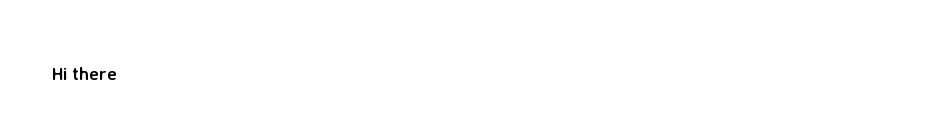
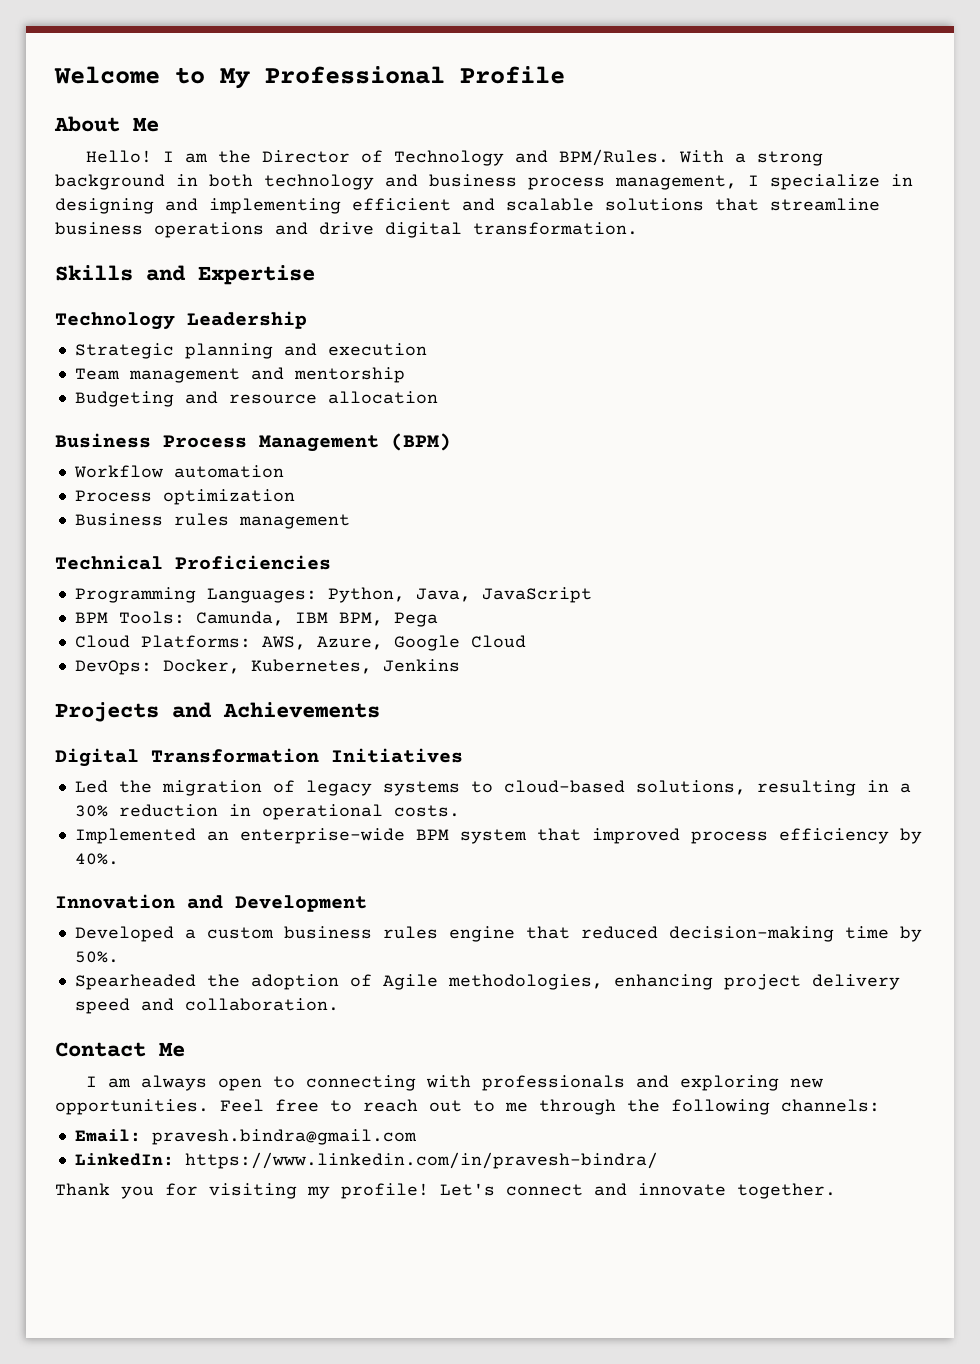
- Hi there
+ Welcome to My Professional Profile
+ About Me
+ Hello! I am the Director of Technology and BPM/Rules. With a strong background in both technology and business process management, I specialize in designing and implementing efficient and scalable solutions that streamline business operations and drive digital transformation.
+ Skills and Expertise
+ Technology Leadership
+ Strategic planning and execution
+ Team management and mentorship
+ Budgeting and resource allocation
+ Business Process Management (BPM)
+ Workflow automation
+ Process optimization
+ Business rules management
+ Technical Proficiencies
+ Programming Languages: Python, Java, JavaScript
+ BPM Tools: Camunda, IBM BPM, Pega
+ Cloud Platforms: AWS, Azure, Google Cloud
+ DevOps: Docker, Kubernetes, Jenkins
+ Projects and Achievements
+ Digital Transformation Initiatives
+ Led the migration of legacy systems to cloud-based solutions, resulting in a 30% reduction in operational costs.
+ Implemented an enterprise-wide BPM system that improved process efficiency by 40%.
+ Innovation and Development
+ Developed a custom business rules engine that reduced decision-making time by 50%.
+ Spearheaded the adoption of Agile methodologies, enhancing project delivery speed and collaboration.
+ Contact Me
+ I am always open to connecting with professionals and exploring new opportunities. Feel free to reach out to me through the following channels:
+ Email: pravesh.bindra@gmail.com
+ LinkedIn: https://www.linkedin.com/in/pravesh-bindra/
+ Thank you for visiting my profile! Let's connect and innovate together.

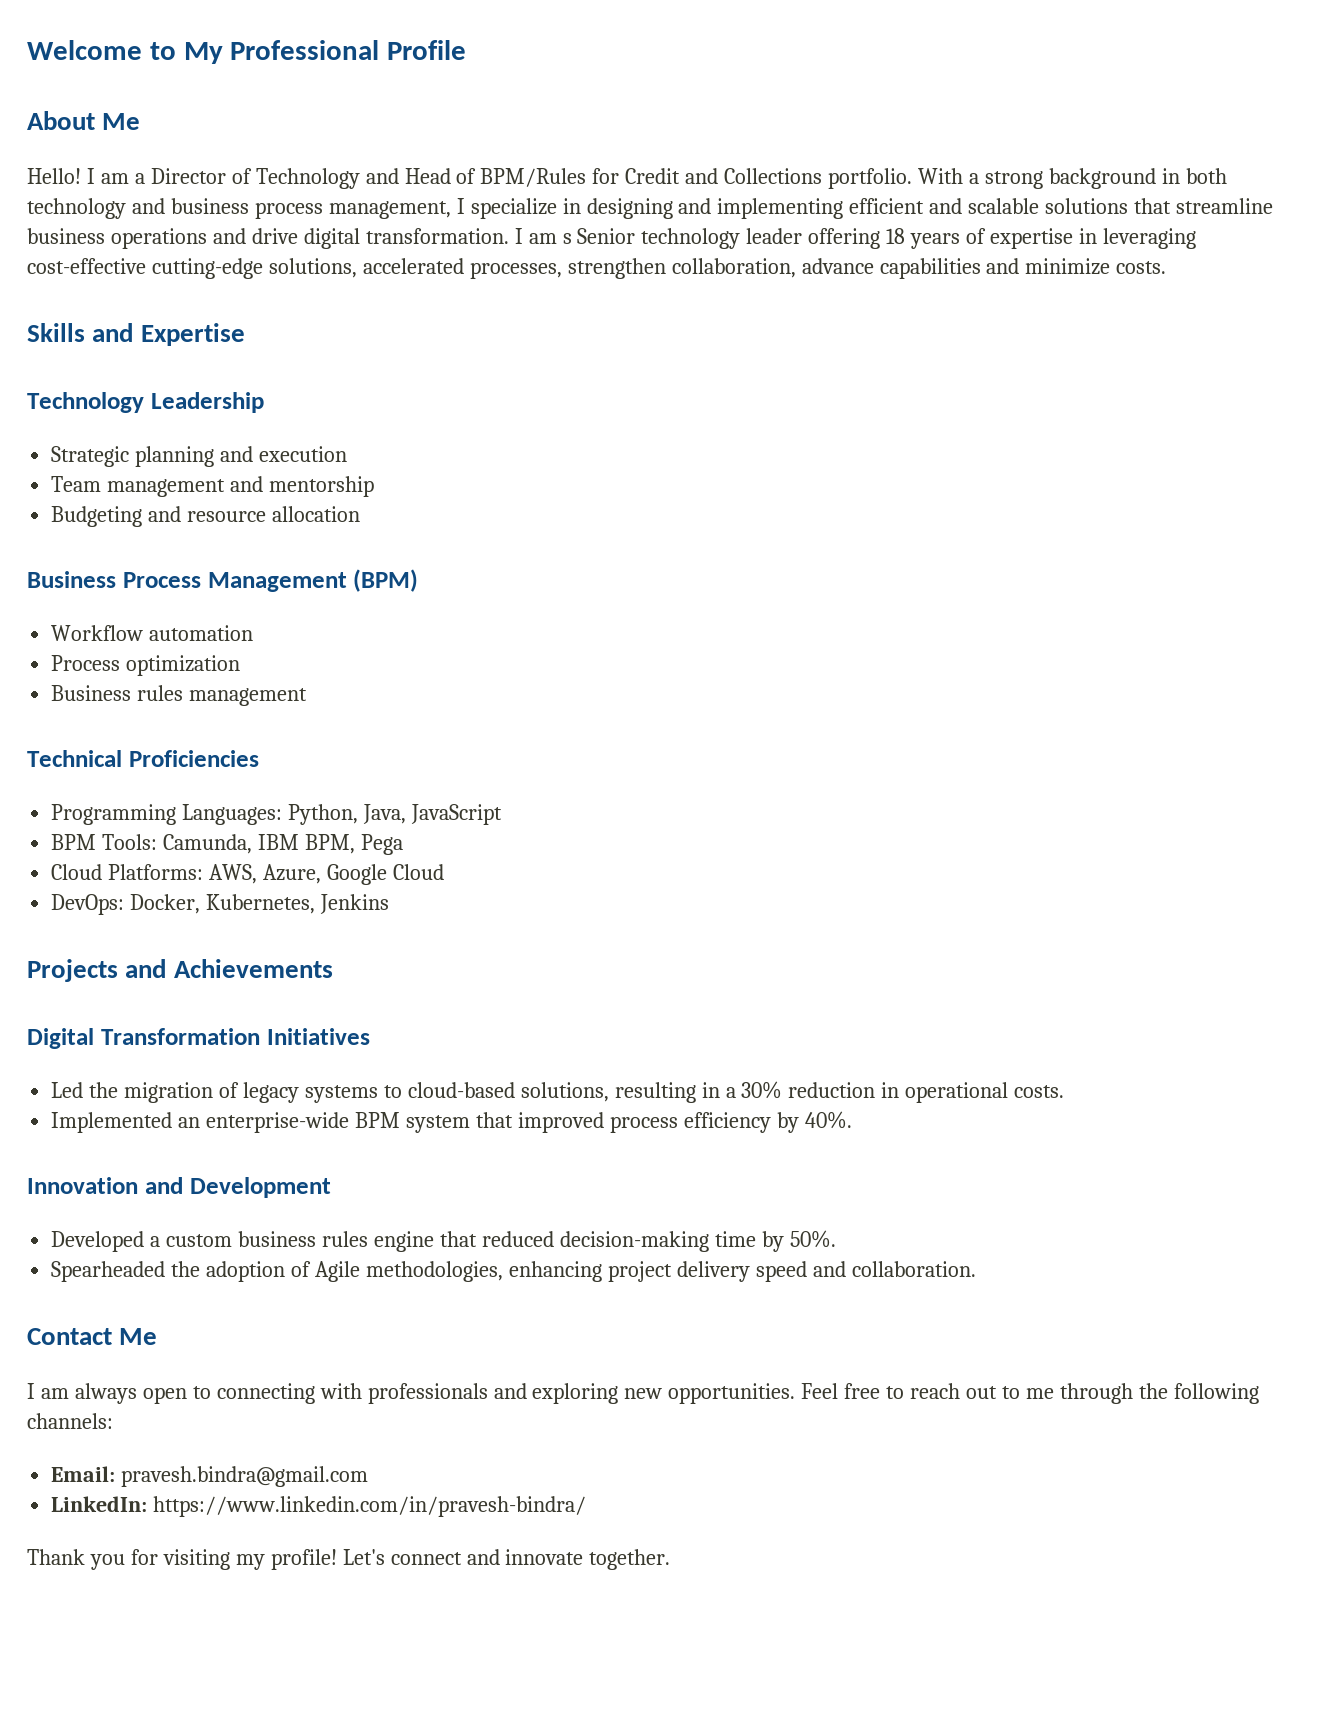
- I am the Director of Technology and BPM/Rules.
+ I am a Director of Technology and Head of BPM/Rules for Credit and Collections portfolio.
+ I am s Senior technology leader offering 18 years of expertise in leveraging cost-effective cutting-edge solutions, accelerated processes, strengthen collaboration, advance capabilities and minimize costs.

